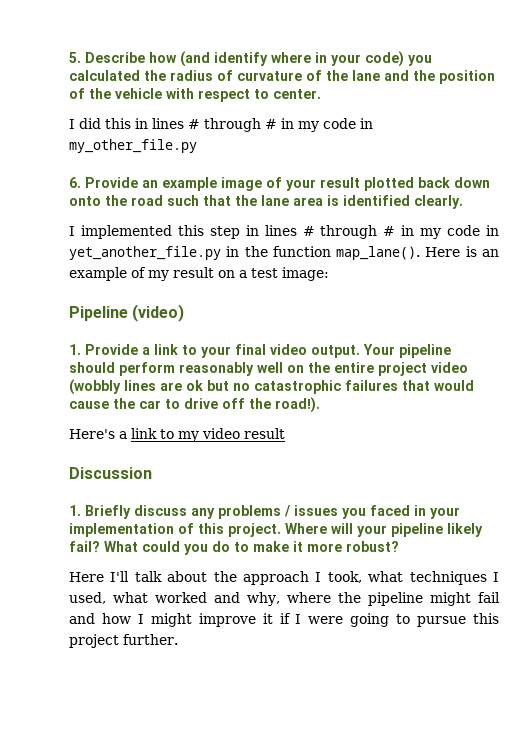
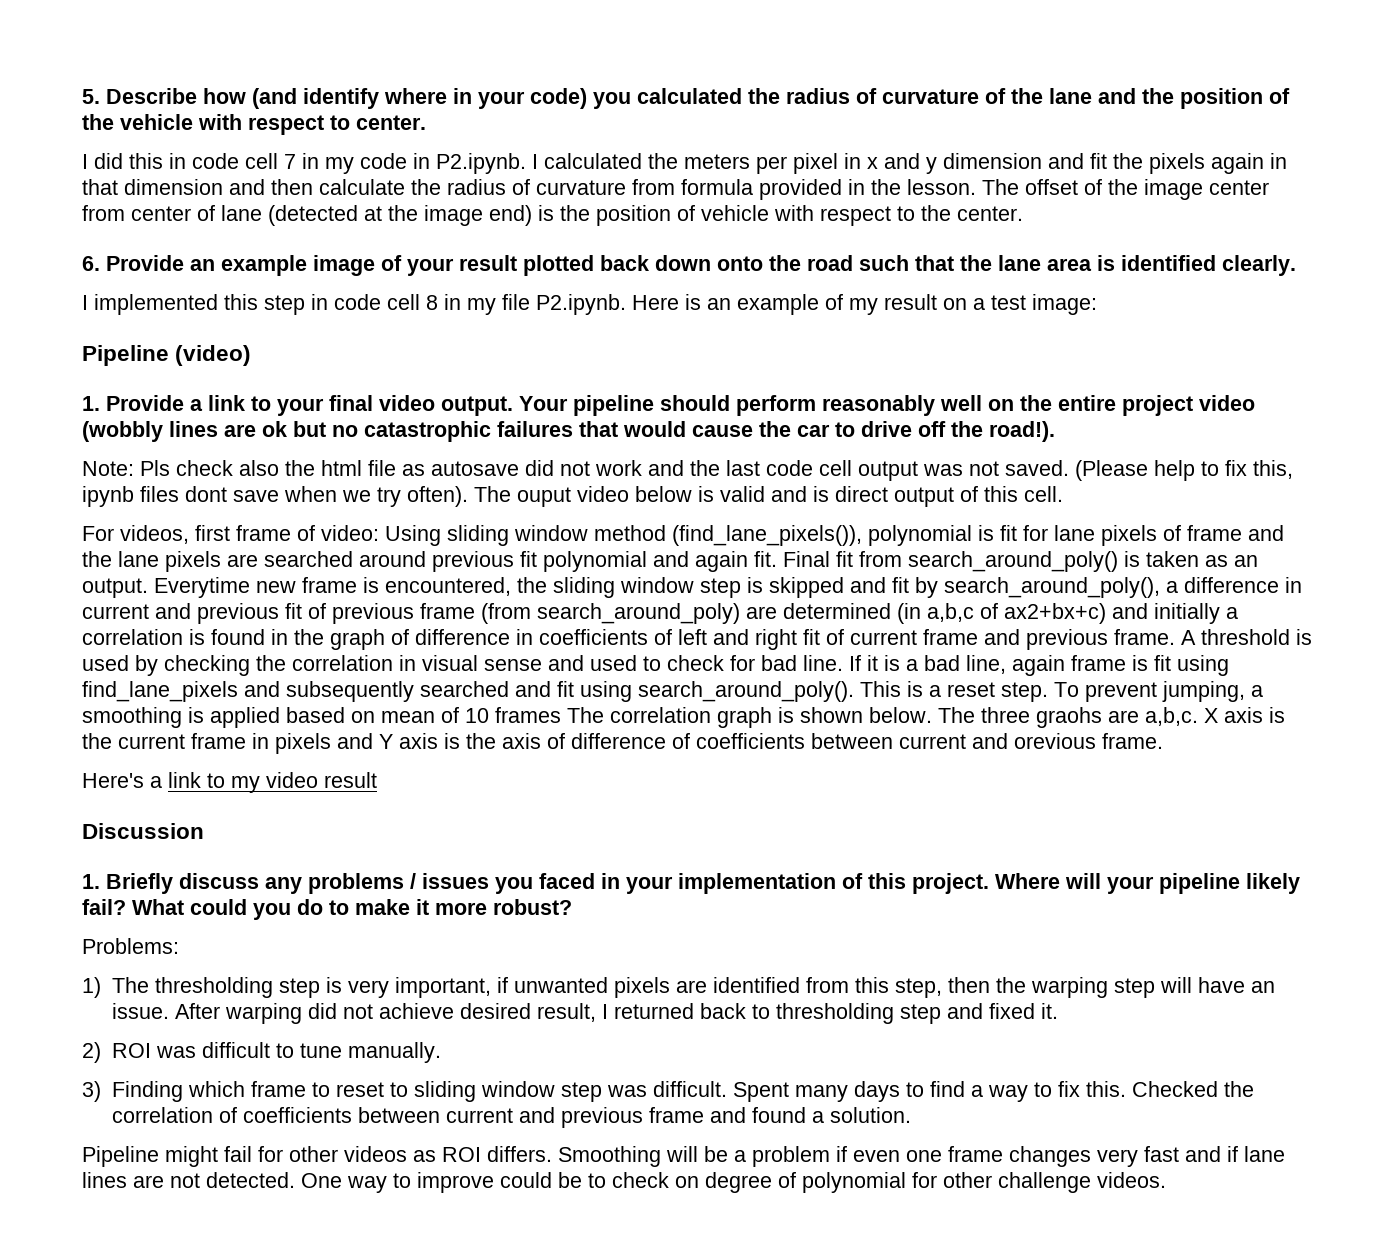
- I did this in lines # through # in my code in my_other_file.py
+ I did this in code cell 7 in my code in P2.ipynb. I calculated the meters per pixel in x and y dimension and fit the pixels again in that dimension and then calculate the radius of curvature from formula provided in the lesson. The offset of the image center from center of lane (detected at the image end) is the position of vehicle with respect to the center.
- I implemented this step in lines # through # in my code in yet_another_file.py in the function map_lane(). Here is an example of my result on a test image:
+ I implemented this step in code cell 8 in my file P2.ipynb. Here is an example of my result on a test image:
+ Note: Pls check also the html file as autosave did not work and the last code cell output was not saved. (Please help to fix this, ipynb files dont save when we try often). The ouput video below is valid and is direct output of this cell.
+ For videos, first frame of video: Using sliding window method (find_lane_pixels()), polynomial is fit for lane pixels of frame and the lane pixels are searched around previous fit polynomial and again fit. Final fit from search_around_poly() is taken as an output. Everytime new frame is encountered, the sliding window step is skipped and fit by search_around_poly(), a difference in current and previous fit of previous frame (from search_around_poly) are determined (in a,b,c of ax2+bx+c) and initially a correlation is found in the graph of difference in coefficients of left and right fit of current frame and previous frame. A threshold is used by checking the correlation in visual sense and used to check for bad line. If it is a bad line, again frame is fit using find_lane_pixels and subsequently searched and fit using search_around_poly(). This is a reset step. To prevent jumping, a smoothing is applied based on mean of 10 frames The correlation graph is shown below. The three graohs are a,b,c. X axis is the current frame in pixels and Y axis is the axis of difference of coefficients between current and orevious frame.
- Here I'll talk about the approach I took, what techniques I used, what worked and why, where the pipeline might fail and how I might improve it if I were going to pursue this project further.
+ Problems:
+ 1) The thresholding step is very important, if unwanted pixels are identified from this step, then the warping step will have an issue. After warping did not achieve desired result, I returned back to thresholding step and fixed it.
+ 2) ROI was difficult to tune manually.
+ 3) Finding which frame to reset to sliding window step was difficult. Spent many days to find a way to fix this. Checked the correlation of coefficients between current and previous frame and found a solution.
+ Pipeline might fail for other videos as ROI differs. Smoothing will be a problem if even one frame changes very fast and if lane lines are not detected. One way to improve could be to check on degree of polynomial for other challenge videos.

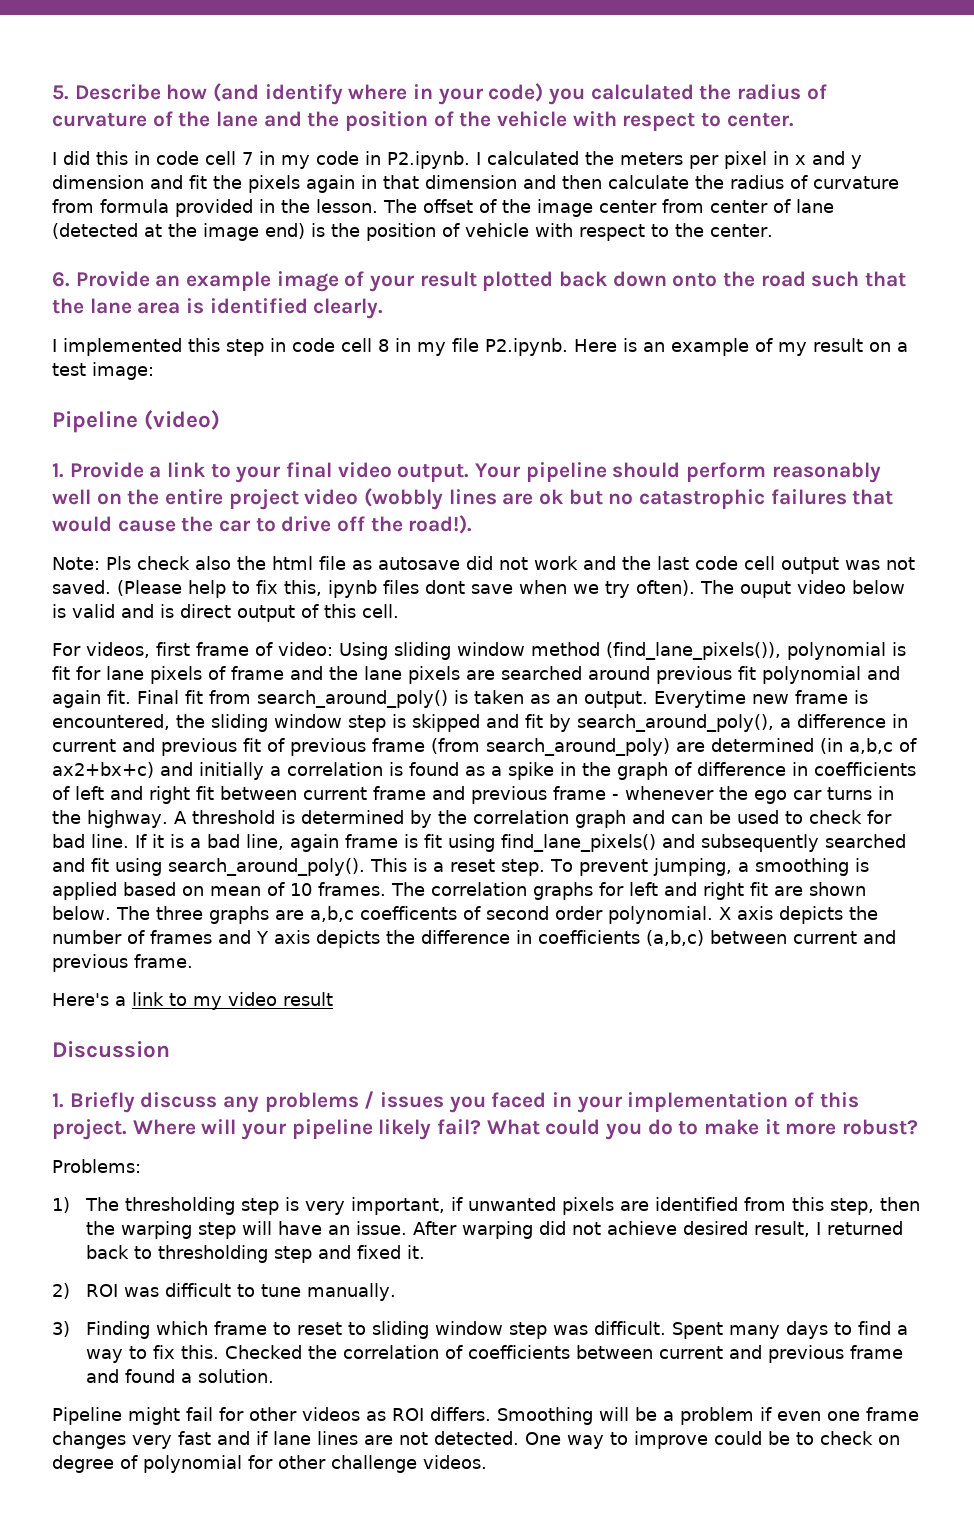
- Everytime new frame is encountered, the sliding window step is skipped and fit by search_around_poly(), a difference in current and previous fit of previous frame (from search_around_poly) are determined (in a,b,c of ax2+bx+c) and initially a correlation is found in the graph of difference in coefficients of left and right fit of current frame and previous frame. A threshold is used by checking the correlation in visual sense and used to check for bad line.
+ Everytime new frame is encountered, the sliding window step is skipped and fit by search_around_poly(), a difference in current and previous fit of previous frame (from search_around_poly) are determined (in a,b,c of ax2+bx+c) and initially a correlation is found as a spike in the graph of difference in coefficients of left and right fit between current frame and previous frame - whenever the ego car turns in the highway. A threshold is determined by the correlation graph and can be used to check for bad line.
- If it is a bad line, again frame is fit using find_lane_pixels and subsequently searched and fit using search_around_poly().
+ If it is a bad line, again frame is fit using find_lane_pixels() and subsequently searched and fit using search_around_poly().
- To prevent jumping, a smoothing is applied based on mean of 10 frames The correlation graph is shown below. The three graohs are a,b,c. X axis is the current frame in pixels and Y axis is the axis of difference of coefficients between current and orevious frame.
+ To prevent jumping, a smoothing is applied based on mean of 10 frames. The correlation graphs for left and right fit are shown below. The three graphs are a,b,c coefficents of second order polynomial. X axis depicts the number of frames and Y axis depicts the difference in coefficients (a,b,c) between current and previous frame.

